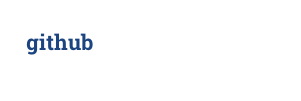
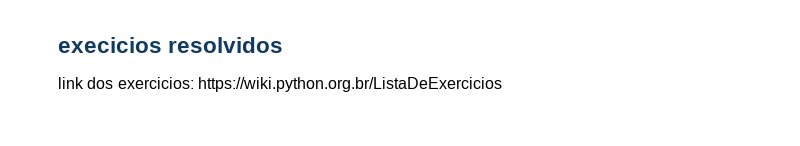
- github
+ execicios resolvidos
+ link dos exercicios: https://wiki.python.org.br/ListaDeExercicios

